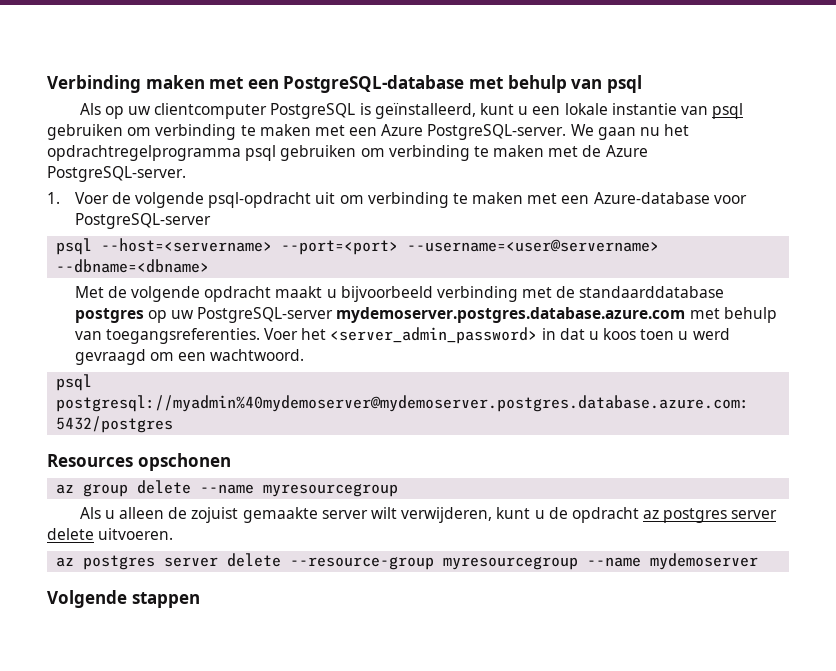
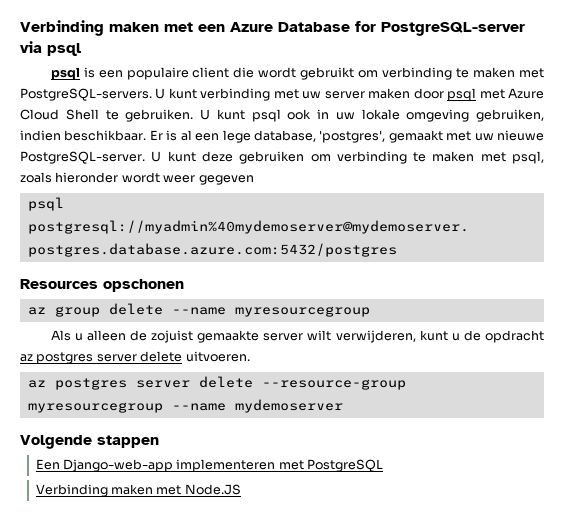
- Verbinding maken met een PostgreSQL-database met behulp van psql
- Als op uw clientcomputer PostgreSQL is geïnstalleerd, kunt u een lokale instantie van psql gebruiken om verbinding te maken met een Azure PostgreSQL-server. We gaan nu het opdrachtregelprogramma psql gebruiken om verbinding te maken met de Azure PostgreSQL-server.
- 1. Voer de volgende psql-opdracht uit om verbinding te maken met een Azure-database voor PostgreSQL-server
- psql --host=<servername> --port=<port> --username=<user@servername> --dbname=<dbname>
- Met de volgende opdracht maakt u bijvoorbeeld verbinding met de standaarddatabase postgres op uw PostgreSQL-server mydemoserver.postgres.database.azure.com met behulp van toegangsreferenties. Voer het <server_admin_password> in dat u koos toen u werd gevraagd om een wachtwoord.
+ Verbinding maken met een Azure Database for PostgreSQL-server via psql
+ psql is een populaire client die wordt gebruikt om verbinding te maken met PostgreSQL-servers. U kunt verbinding met uw server maken door psql met Azure Cloud Shell te gebruiken. U kunt psql ook in uw lokale omgeving gebruiken, indien beschikbaar. Er is al een lege database, 'postgres', gemaakt met uw nieuwe PostgreSQL-server. U kunt deze gebruiken om verbinding te maken met psql, zoals hieronder wordt weer gegeven
+ Een Django-web-app implementeren met PostgreSQL
+ Verbinding maken met Node.JS

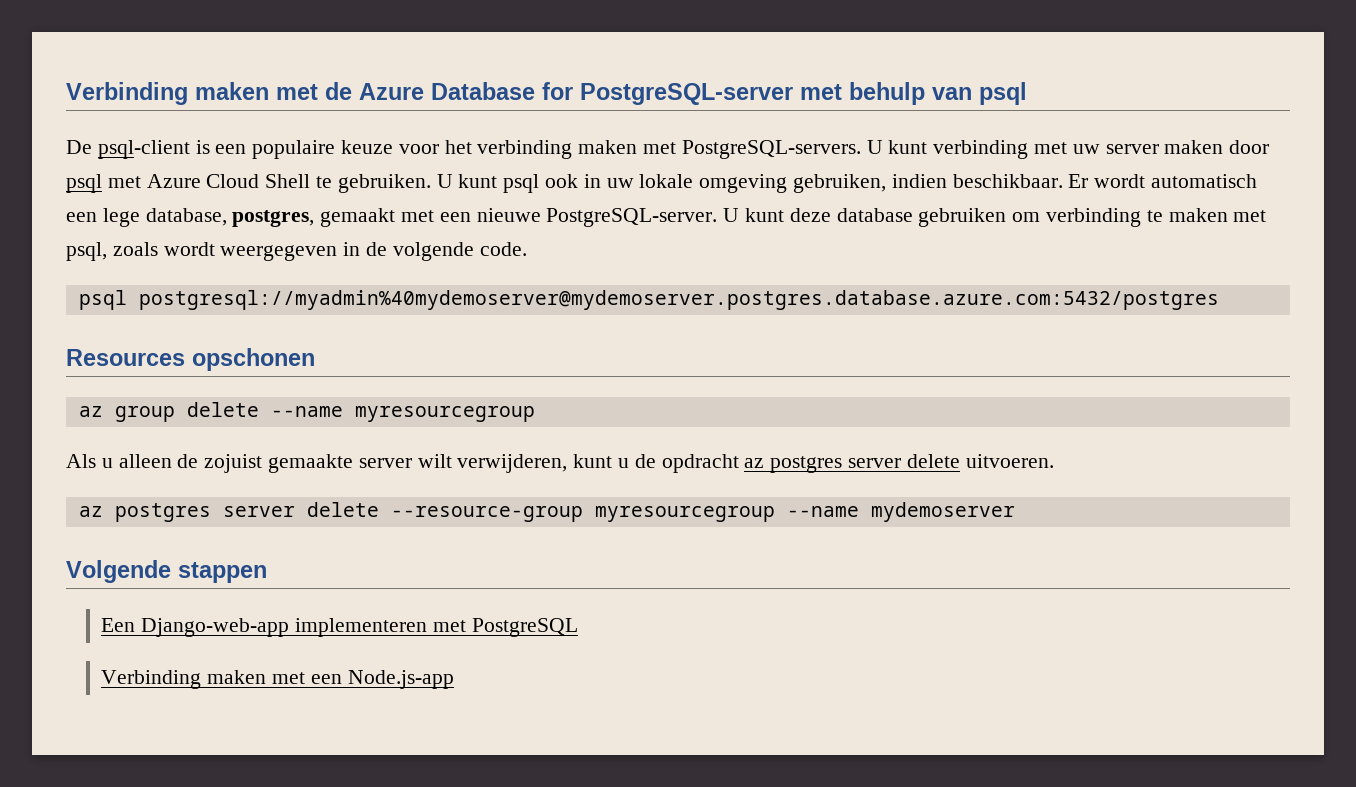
- Verbinding maken met een Azure Database for PostgreSQL-server via psql
+ Verbinding maken met de Azure Database for PostgreSQL-server met behulp van psql
- psql is een populaire client die wordt gebruikt om verbinding te maken met PostgreSQL-servers.
+ De psql-client is een populaire keuze voor het verbinding maken met PostgreSQL-servers.
- Er is al een lege database, 'postgres', gemaakt met uw nieuwe PostgreSQL-server.
+ Er wordt automatisch een lege database, postgres, gemaakt met een nieuwe PostgreSQL-server.
- U kunt deze gebruiken om verbinding te maken met psql, zoals hieronder wordt weer gegeven
+ U kunt deze database gebruiken om verbinding te maken met psql, zoals wordt weergegeven in de volgende code.
- Verbinding maken met Node.JS
+ Verbinding maken met een Node.js-app

